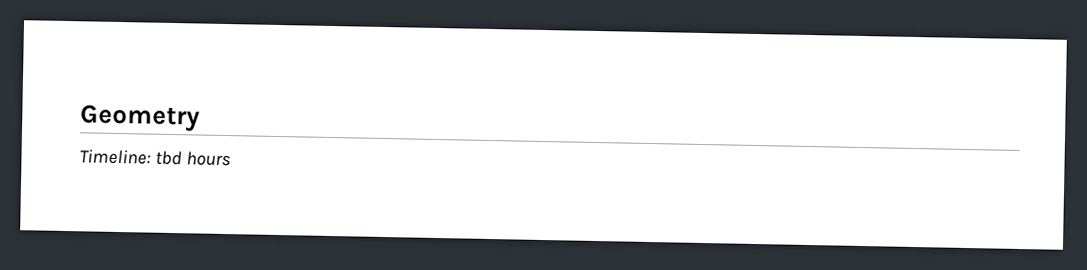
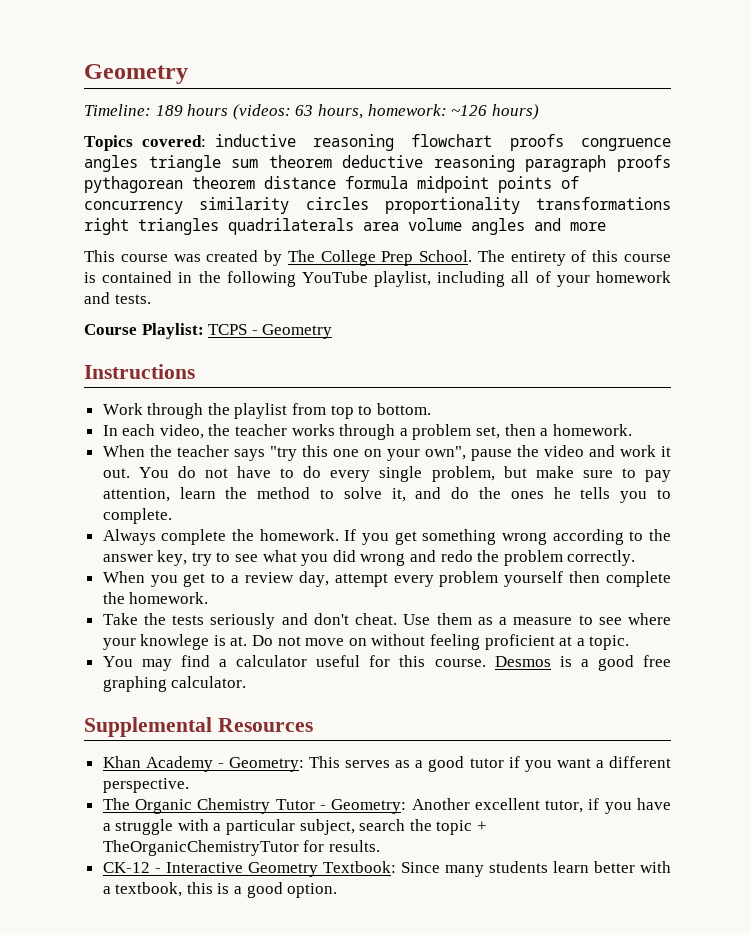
- Timeline: tbd hours
+ Timeline: 189 hours (videos: 63 hours, homework: ~126 hours)
+ Topics covered: inductive reasoning flowchart proofs congruence angles triangle sum theorem deductive reasoning paragraph proofs pythagorean theorem distance formula midpoint points of concurrency similarity circles proportionality transformations right triangles quadrilaterals area volume angles and more
+ This course was created by The College Prep School. The entirety of this course is contained in the following YouTube playlist, including all of your homework and tests.
+ Course Playlist: TCPS - Geometry
+ Instructions
+ Work through the playlist from top to bottom.
+ In each video, the teacher works through a problem set, then a homework.
+ When the teacher says "try this one on your own", pause the video and work it out. You do not have to do every single problem, but make sure to pay attention, learn the method to solve it, and do the ones he tells you to complete.
+ Always complete the homework. If you get something wrong according to the answer key, try to see what you did wrong and redo the problem correctly.
+ When you get to a review day, attempt every problem yourself then complete the homework.
+ Take the tests seriously and don't cheat. Use them as a measure to see where your knowlege is at. Do not move on without feeling proficient at a topic.
+ You may find a calculator useful for this course. Desmos is a good free graphing calculator.
+ Supplemental Resources
+ Khan Academy - Geometry: This serves as a good tutor if you want a different perspective.
+ The Organic Chemistry Tutor - Geometry: Another excellent tutor, if you have a struggle with a particular subject, search the topic + TheOrganicChemistryTutor for results.
+ CK-12 - Interactive Geometry Textbook: Since many students learn better with a textbook, this is a good option.

